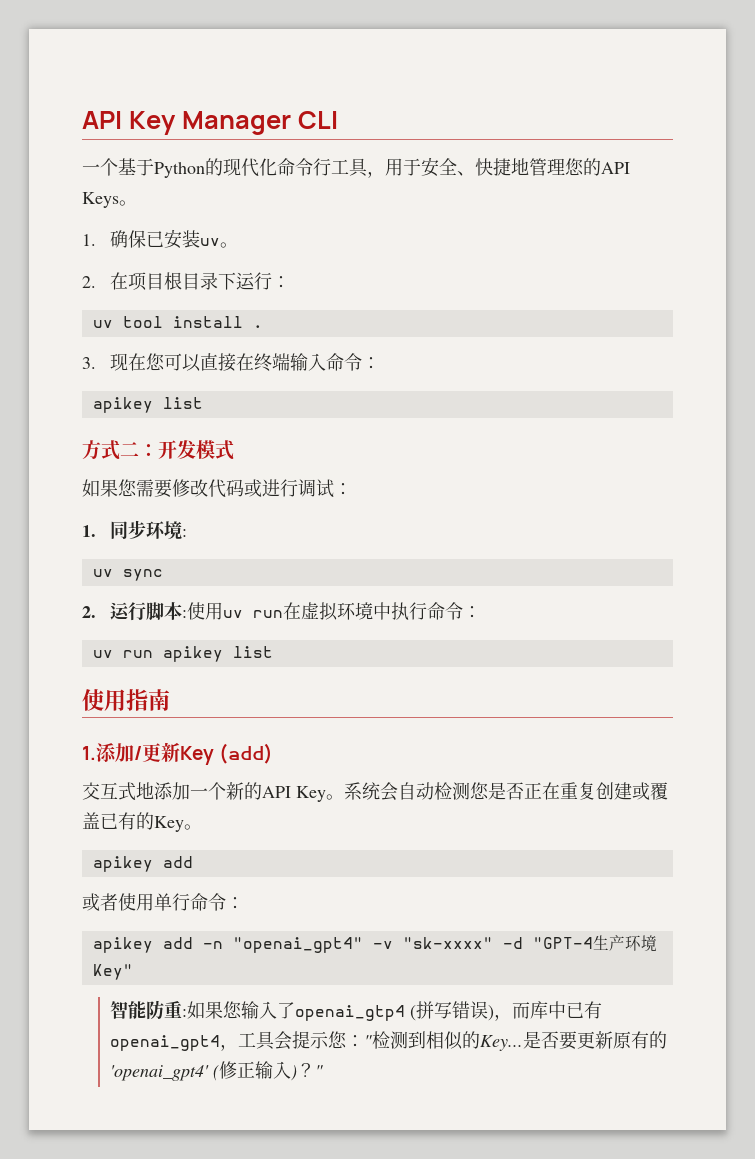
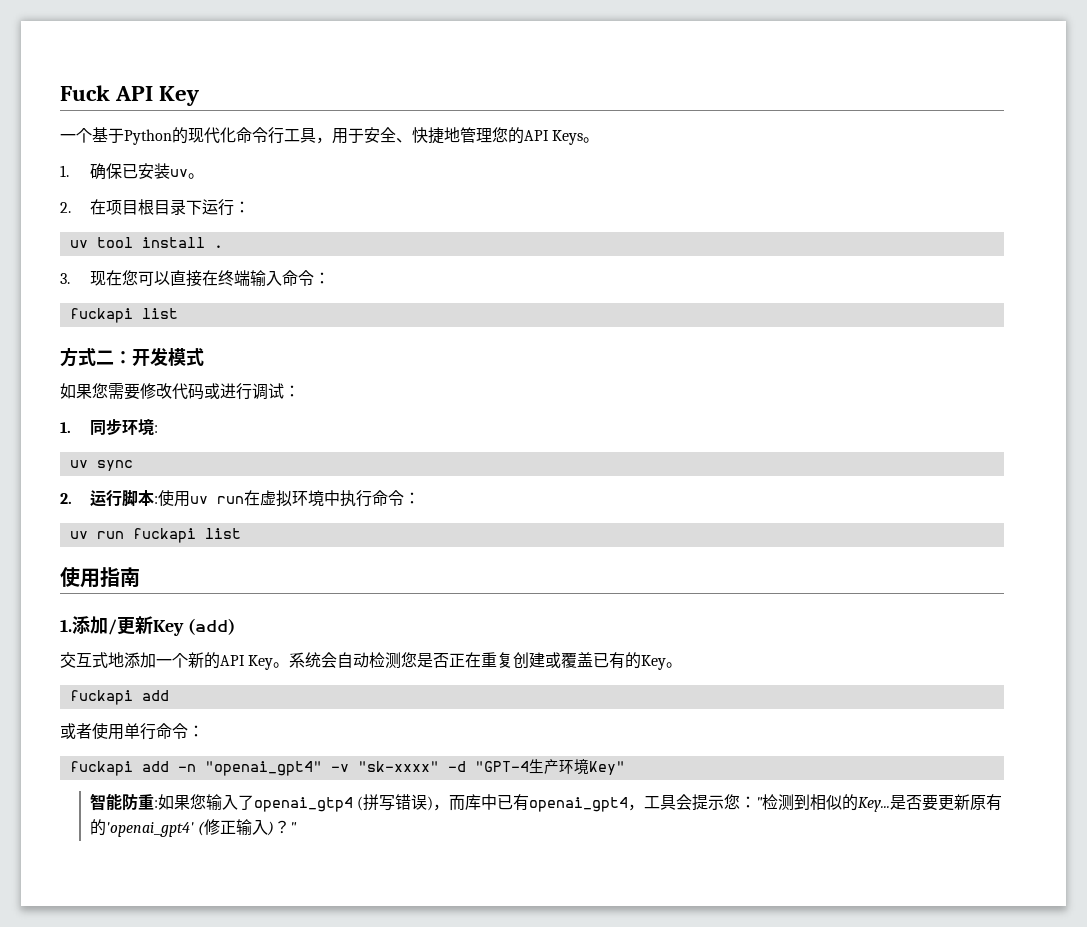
- API Key Manager CLI
+ Fuck API Key
  3.现在您可以直接在终端输入命令：
- apikey list
+ fuckapi list
- uv run apikey list
+ uv run fuckapi list
  系统会自动检测您是否正在重复创建或覆盖已有的Key。
- apikey add
+ fuckapi add
- apikey add -n "openai_gpt4" -v "sk-xxxx" -d "GPT-4生产环境Key"
+ fuckapi add -n "openai_gpt4" -v "sk-xxxx" -d "GPT-4生产环境Key"

